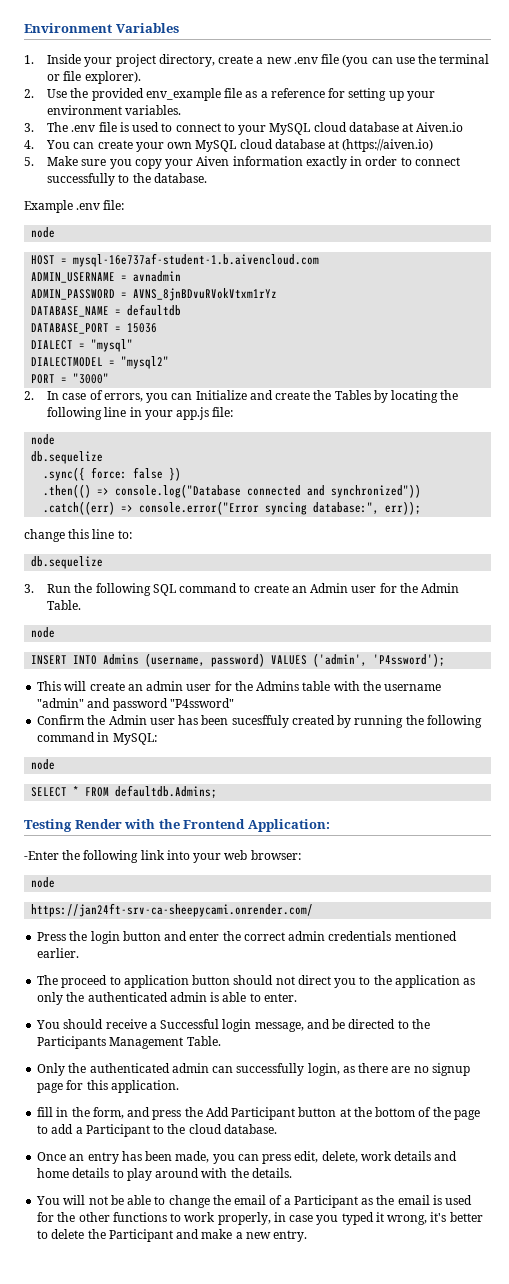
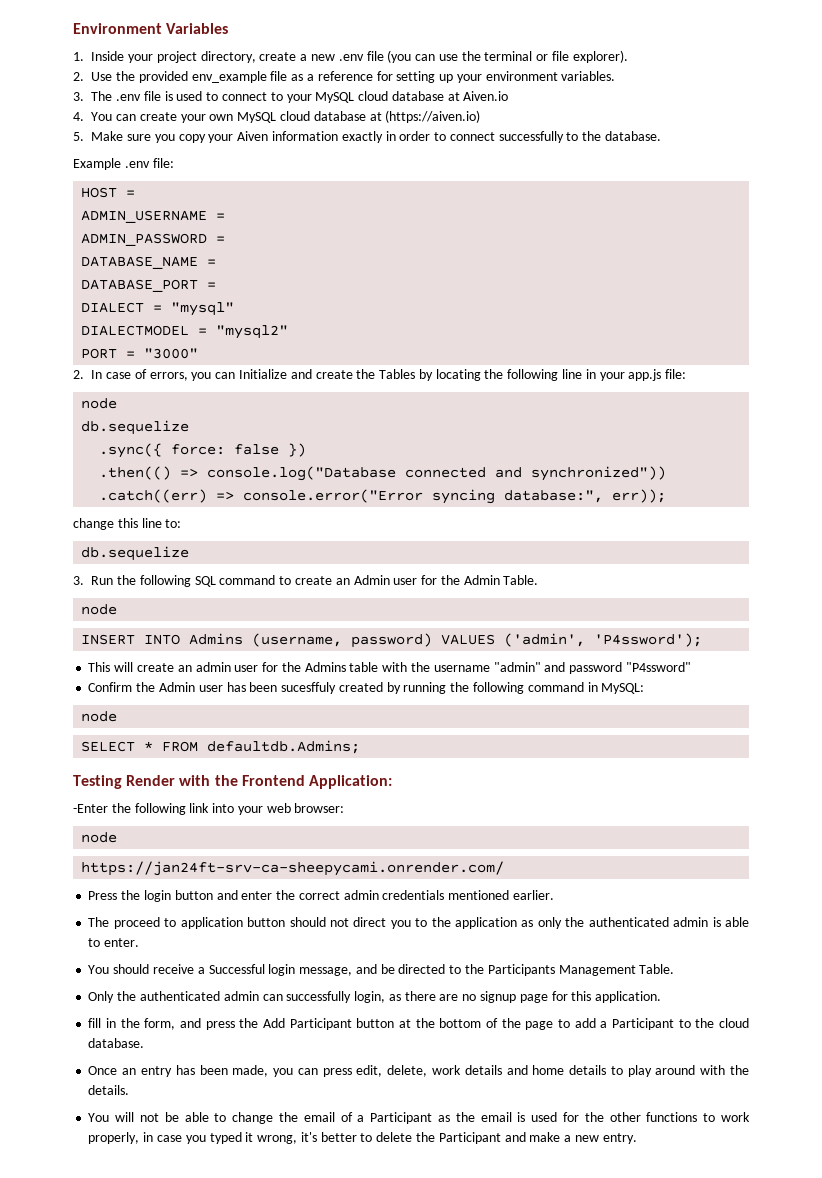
  Example .env file:
- node
- HOST = mysql-16e737af-student-1.b.aivencloud.com
+ HOST =
- ADMIN_USERNAME = avnadmin
+ ADMIN_USERNAME =
- ADMIN_PASSWORD = AVNS_8jnBDvuRVokVtxm1rYz
+ ADMIN_PASSWORD =
- DATABASE_NAME = defaultdb
+ DATABASE_NAME =
- DATABASE_PORT = 15036
+ DATABASE_PORT =

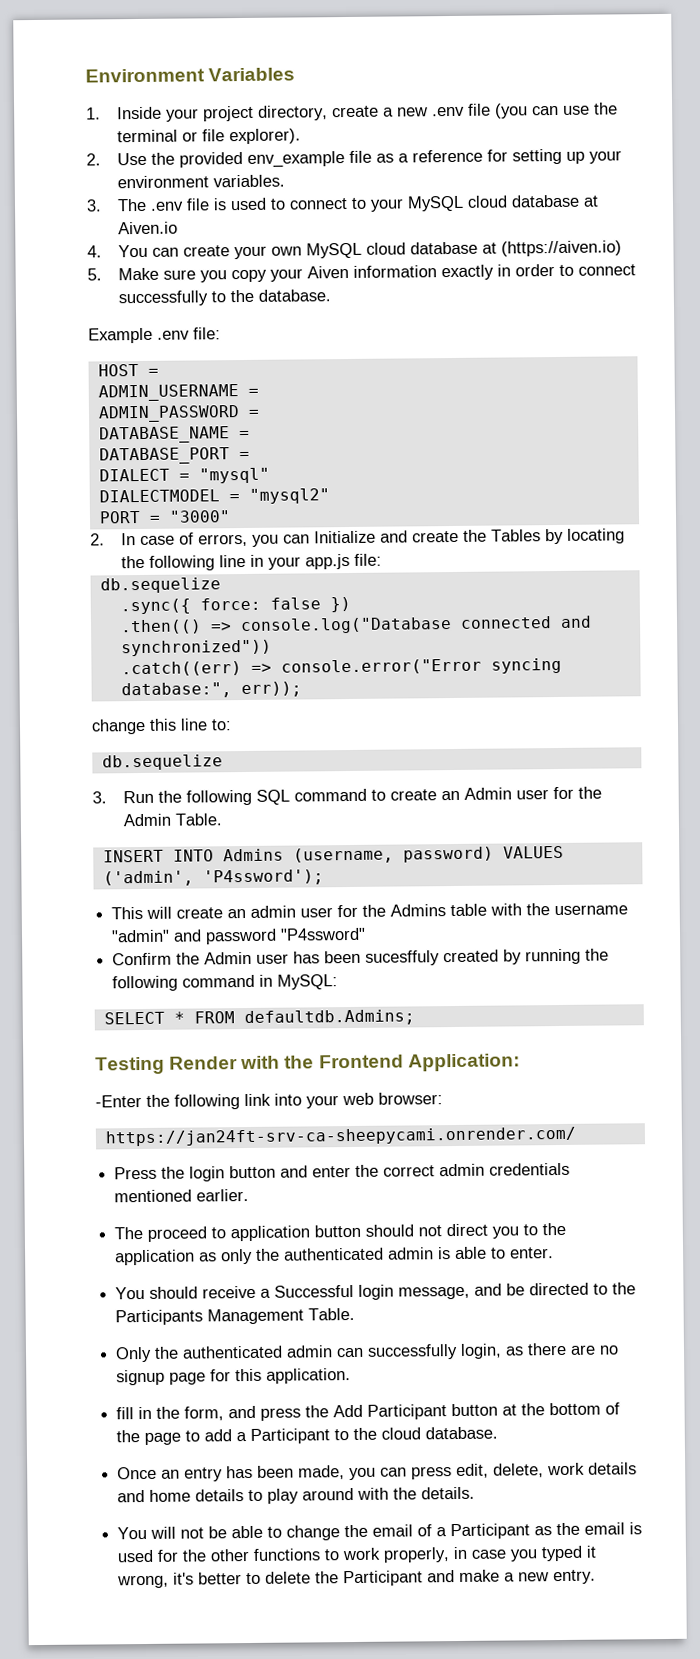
  2. In case of errors, you can Initialize and create the Tables by locating the following line in your app.js file:
- node
  3. Run the following SQL command to create an Admin user for the Admin Table.
- node
  Confirm the Admin user has been sucesffuly created by running the following command in MySQL:
- node
  -Enter the following link into your web browser:
- node

